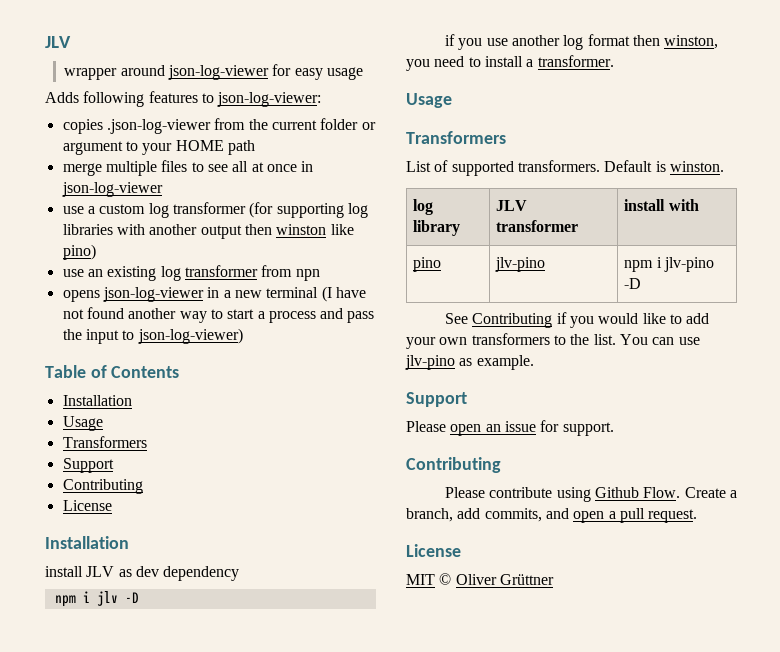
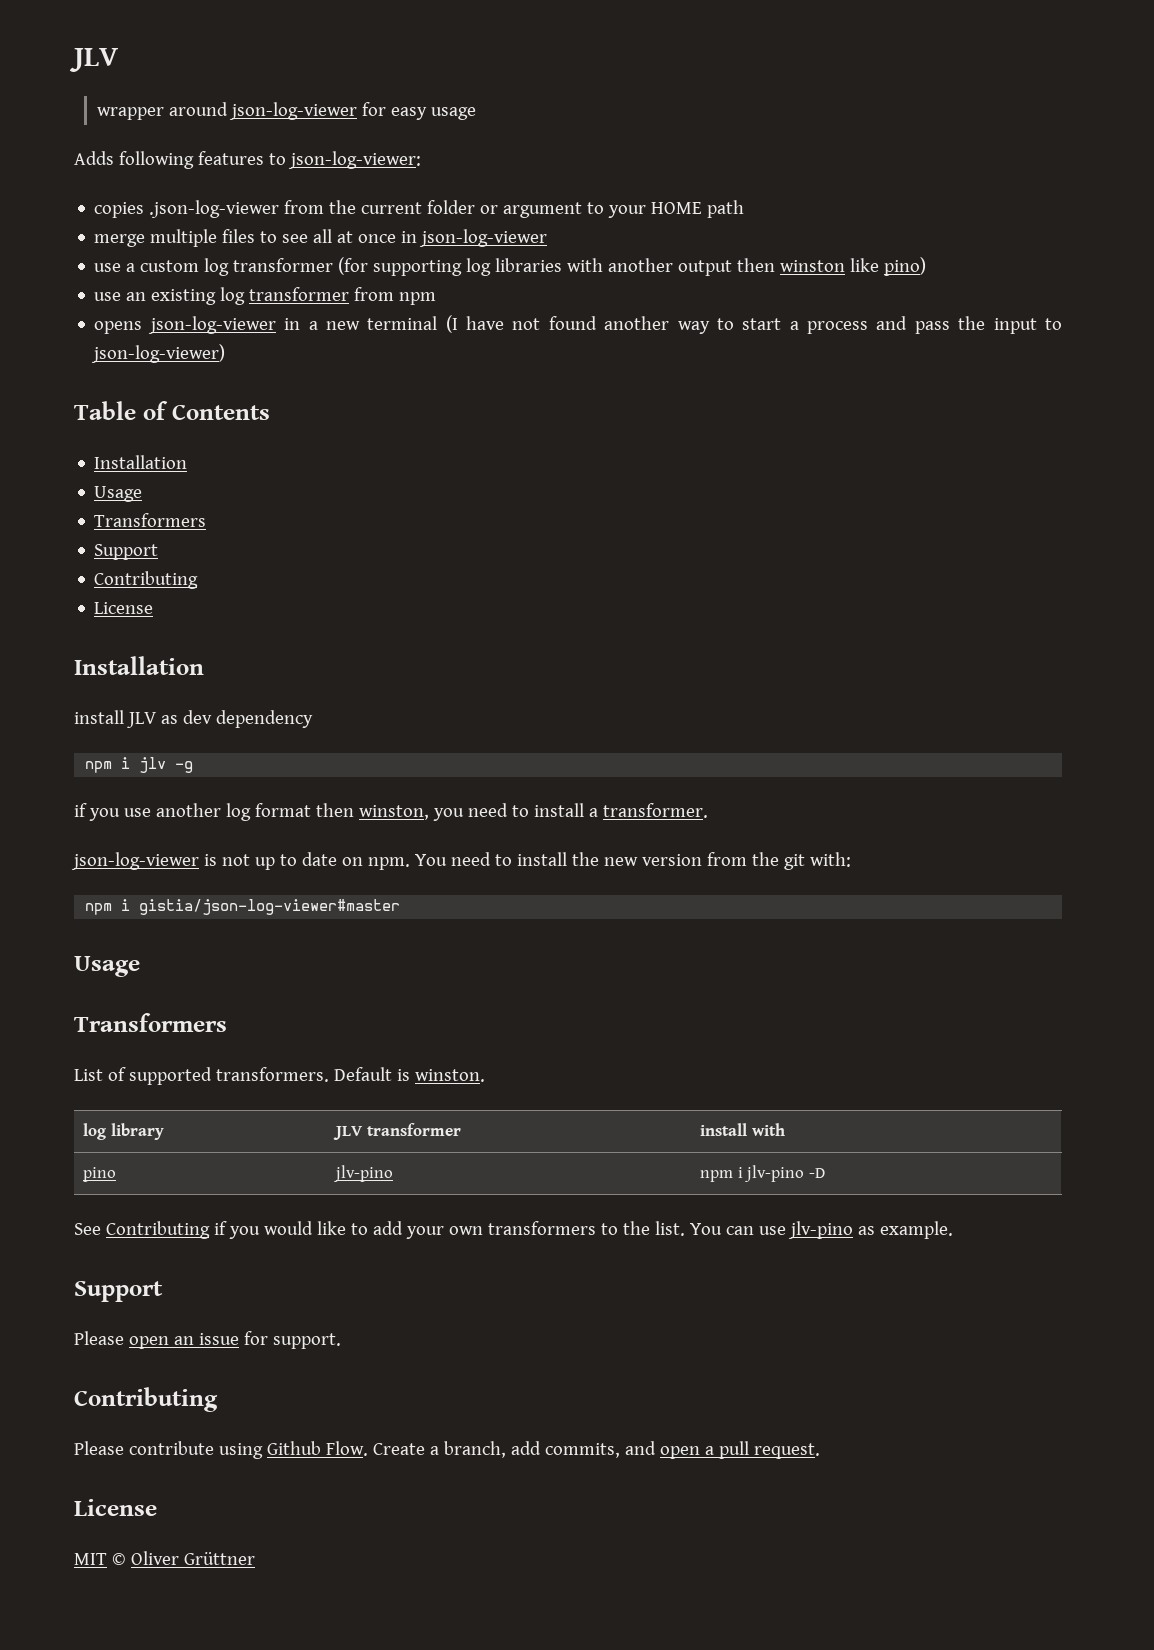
- use an existing log transformer from npn
+ use an existing log transformer from npm
- npm i jlv -D
+ npm i jlv -g
+ json-log-viewer is not up to date on npm. You need to install the new version from the git with:
+ npm i gistia/json-log-viewer#master

